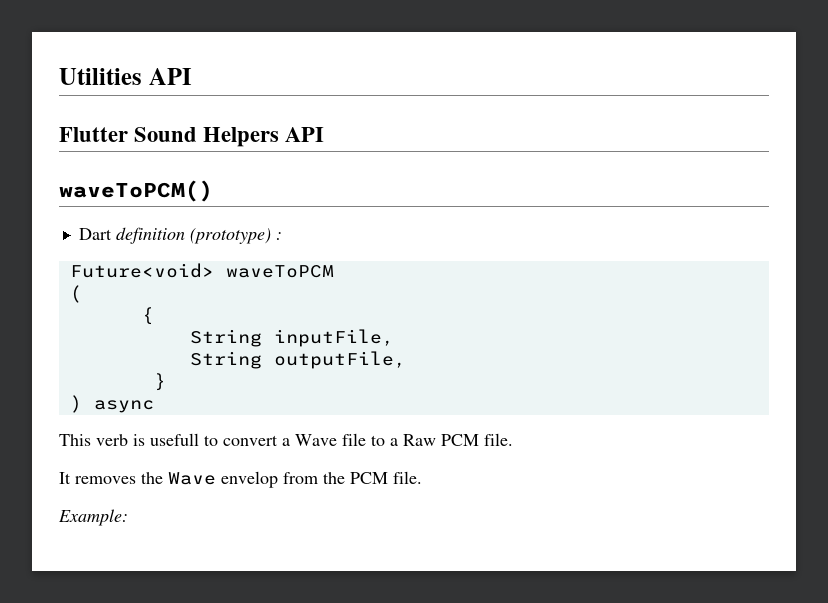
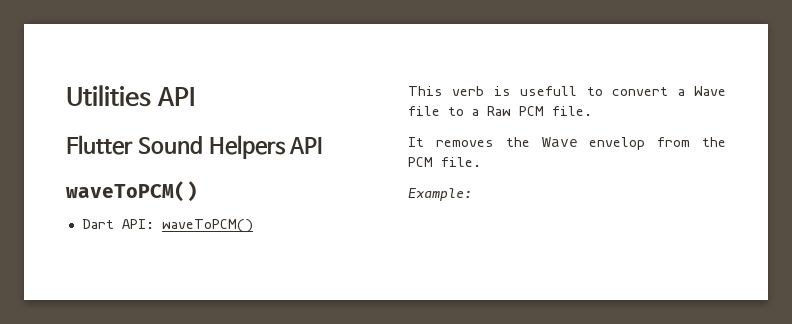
- Dart definition (prototype) :
- Future<void> waveToPCM
- (
- {
- String inputFile,
- String outputFile,
- }
- ) async
+ Dart API: waveToPCM()

